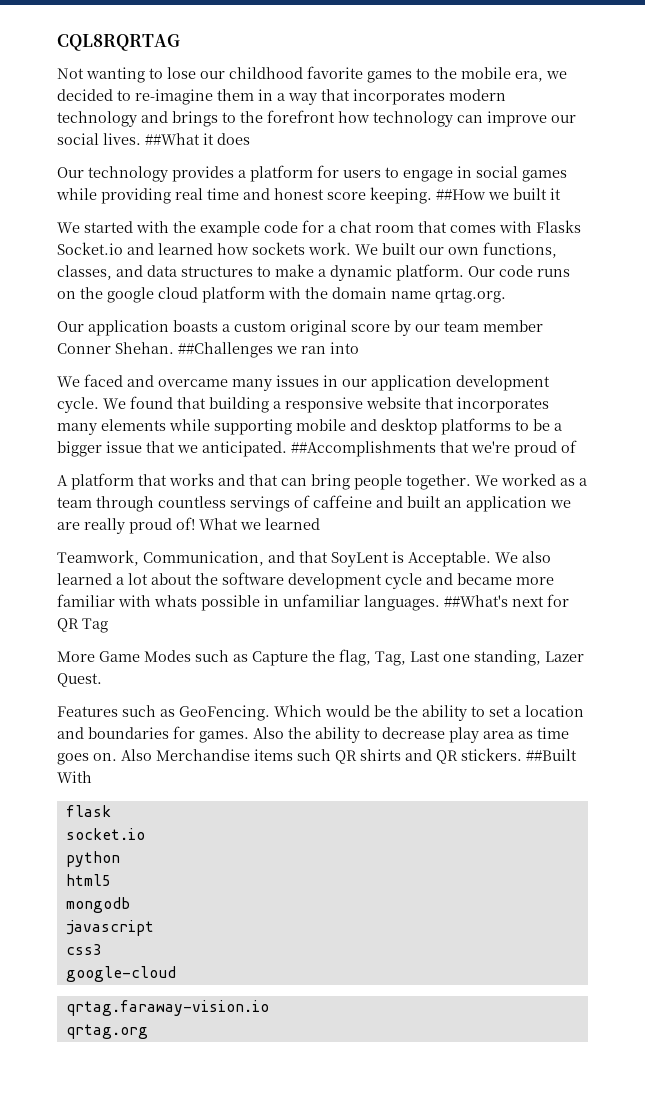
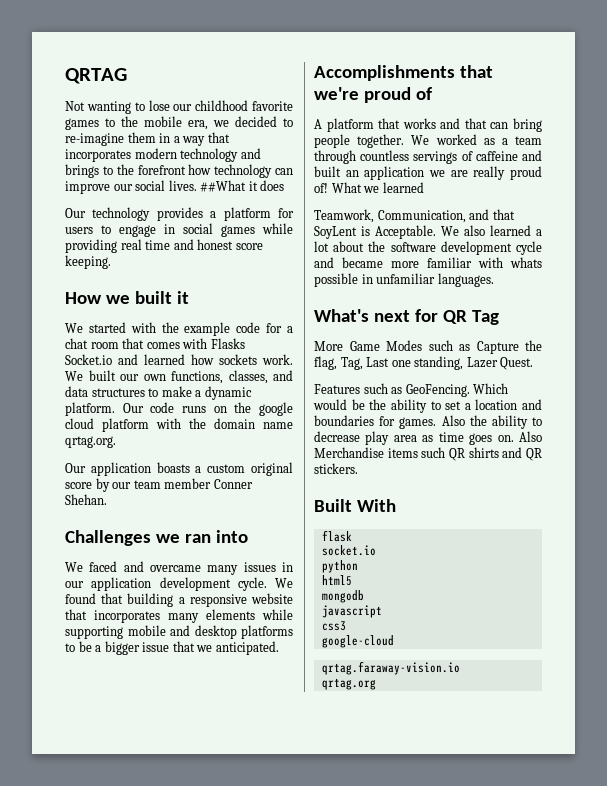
- CQL8RQRTAG
+ QRTAG
- Our technology provides a platform for users to engage in social games while providing real time and honest score keeping. ##How we built it
+ Our technology provides a platform for users to engage in social games while providing real time and honest score keeping.
+ How we built it
- Our application boasts a custom original score by our team member Conner Shehan. ##Challenges we ran into
+ Our application boasts a custom original score by our team member Conner Shehan.
+ Challenges we ran into
- We found that building a responsive website that incorporates many elements while supporting mobile and desktop platforms to be a bigger issue that we anticipated. ##Accomplishments that we're proud of
+ We found that building a responsive website that incorporates many elements while supporting mobile and desktop platforms to be a bigger issue that we anticipated.
+ Accomplishments that we're proud of
- We also learned a lot about the software development cycle and became more familiar with whats possible in unfamiliar languages. ##What's next for QR Tag
+ We also learned a lot about the software development cycle and became more familiar with whats possible in unfamiliar languages.
+ What's next for QR Tag
- Also Merchandise items such QR shirts and QR stickers. ##Built With
+ Also Merchandise items such QR shirts and QR stickers.
+ Built With

